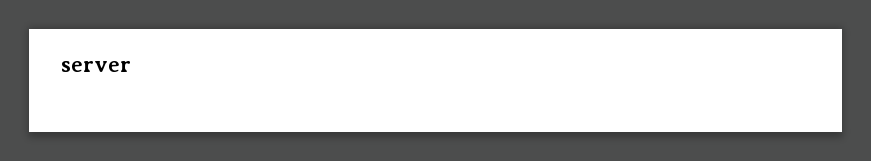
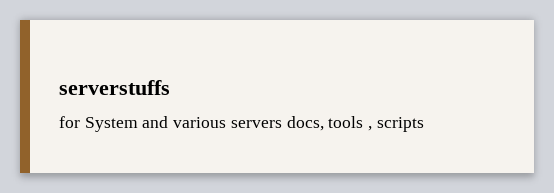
- server
+ serverstuffs
+ for System and various servers docs, tools , scripts

